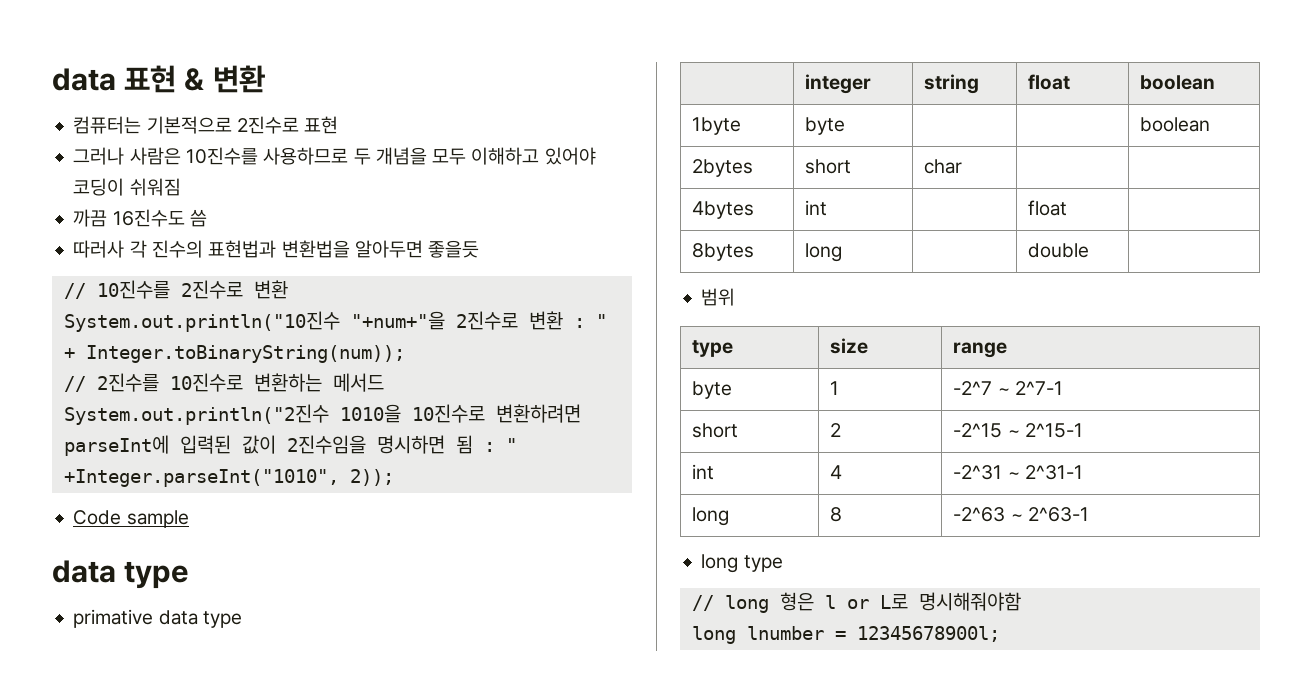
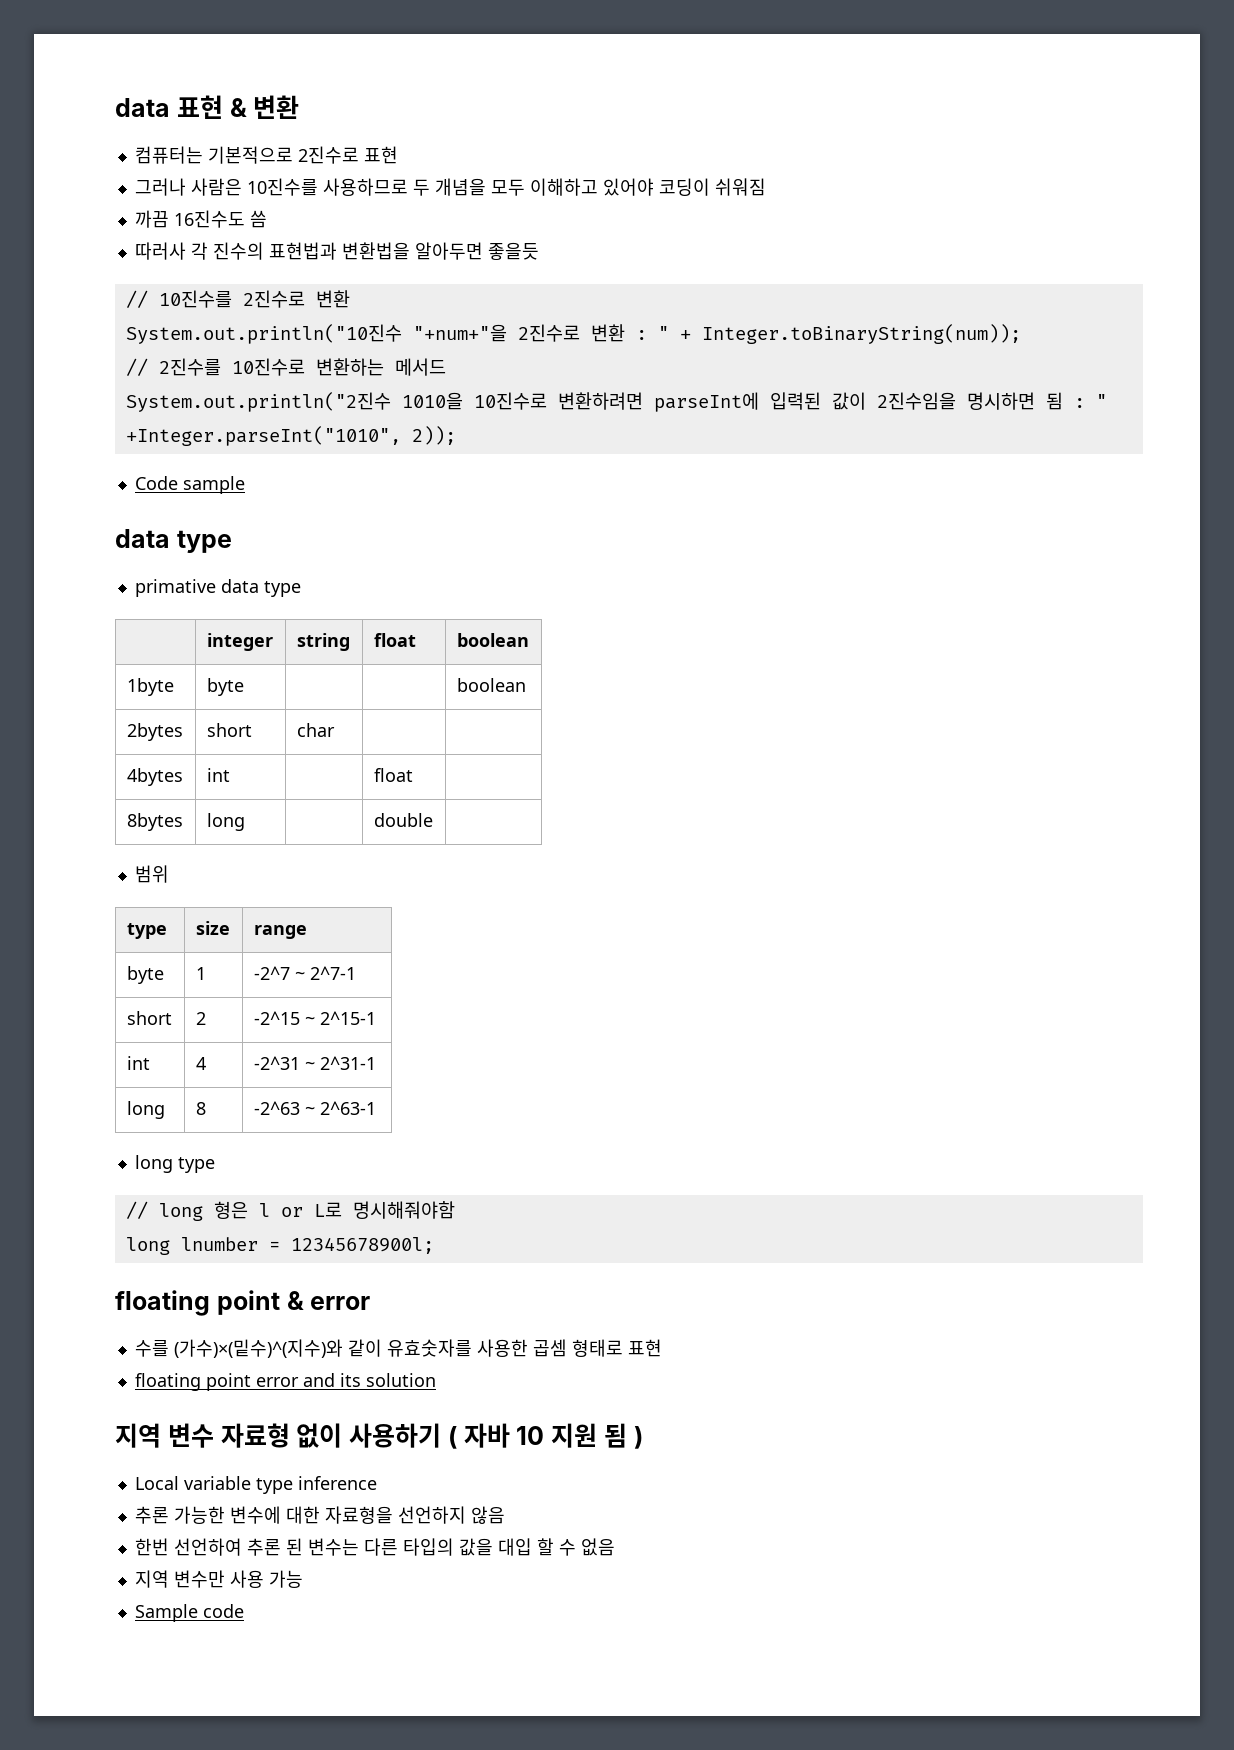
+ floating point & error
+ 수를 (가수)×(밑수)^(지수)와 같이 유효숫자를 사용한 곱셈 형태로 표현
+ floating point error and its solution
+ 지역 변수 자료형 없이 사용하기 ( 자바 10 지원 됨 )
+ Local variable type inference
+ 추론 가능한 변수에 대한 자료형을 선언하지 않음
+ 한번 선언하여 추론 된 변수는 다른 타입의 값을 대입 할 수 없음
+ 지역 변수만 사용 가능
+ Sample code

